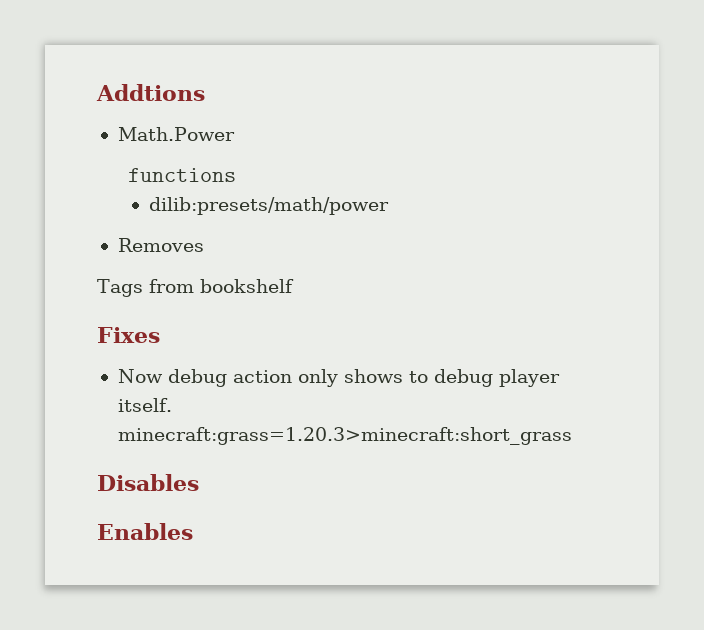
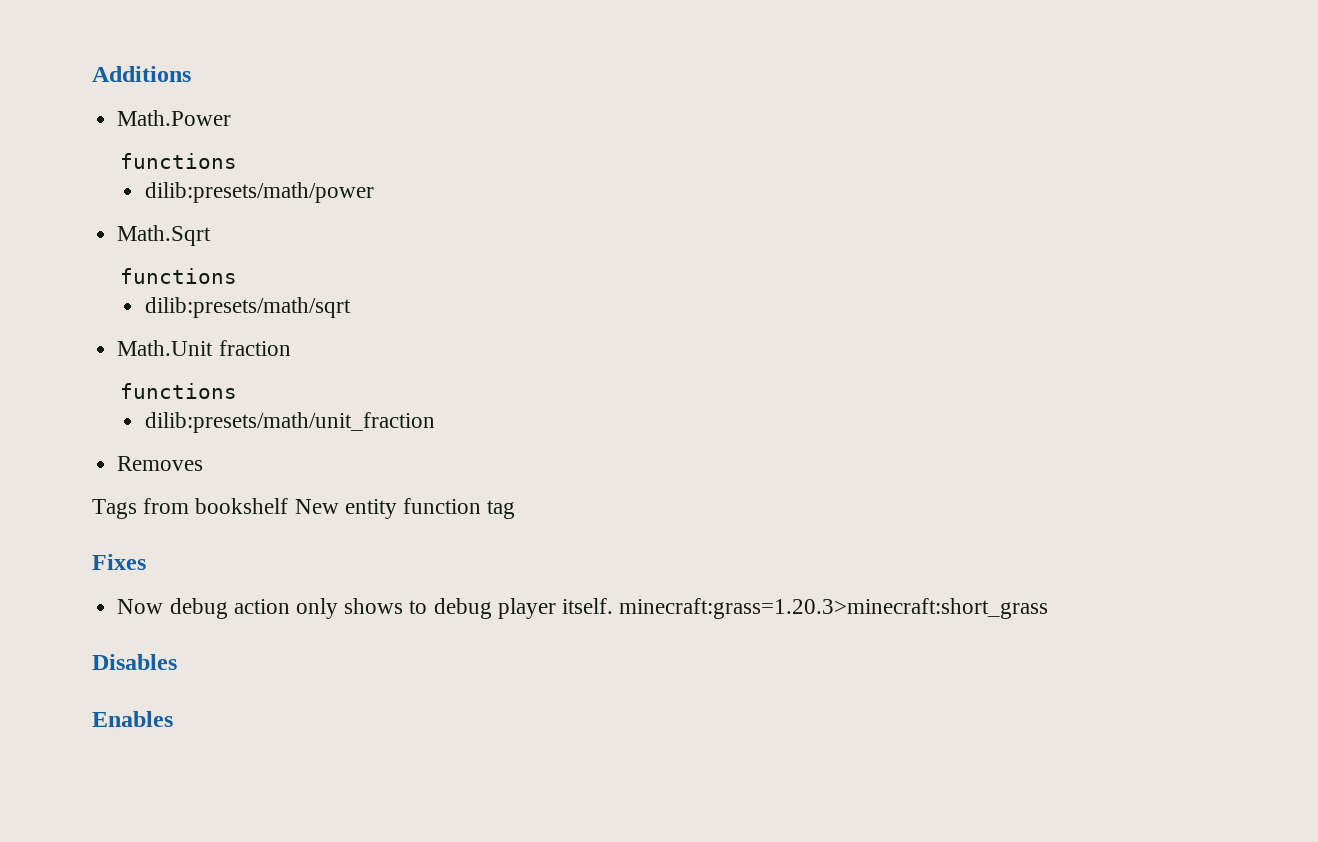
- Addtions
+ Additions
+ Math.Sqrt
+ functions
+ dilib:presets/math/sqrt
+ Math.Unit fraction
+ functions
+ dilib:presets/math/unit_fraction
- Tags from bookshelf
+ Tags from bookshelf New entity function tag

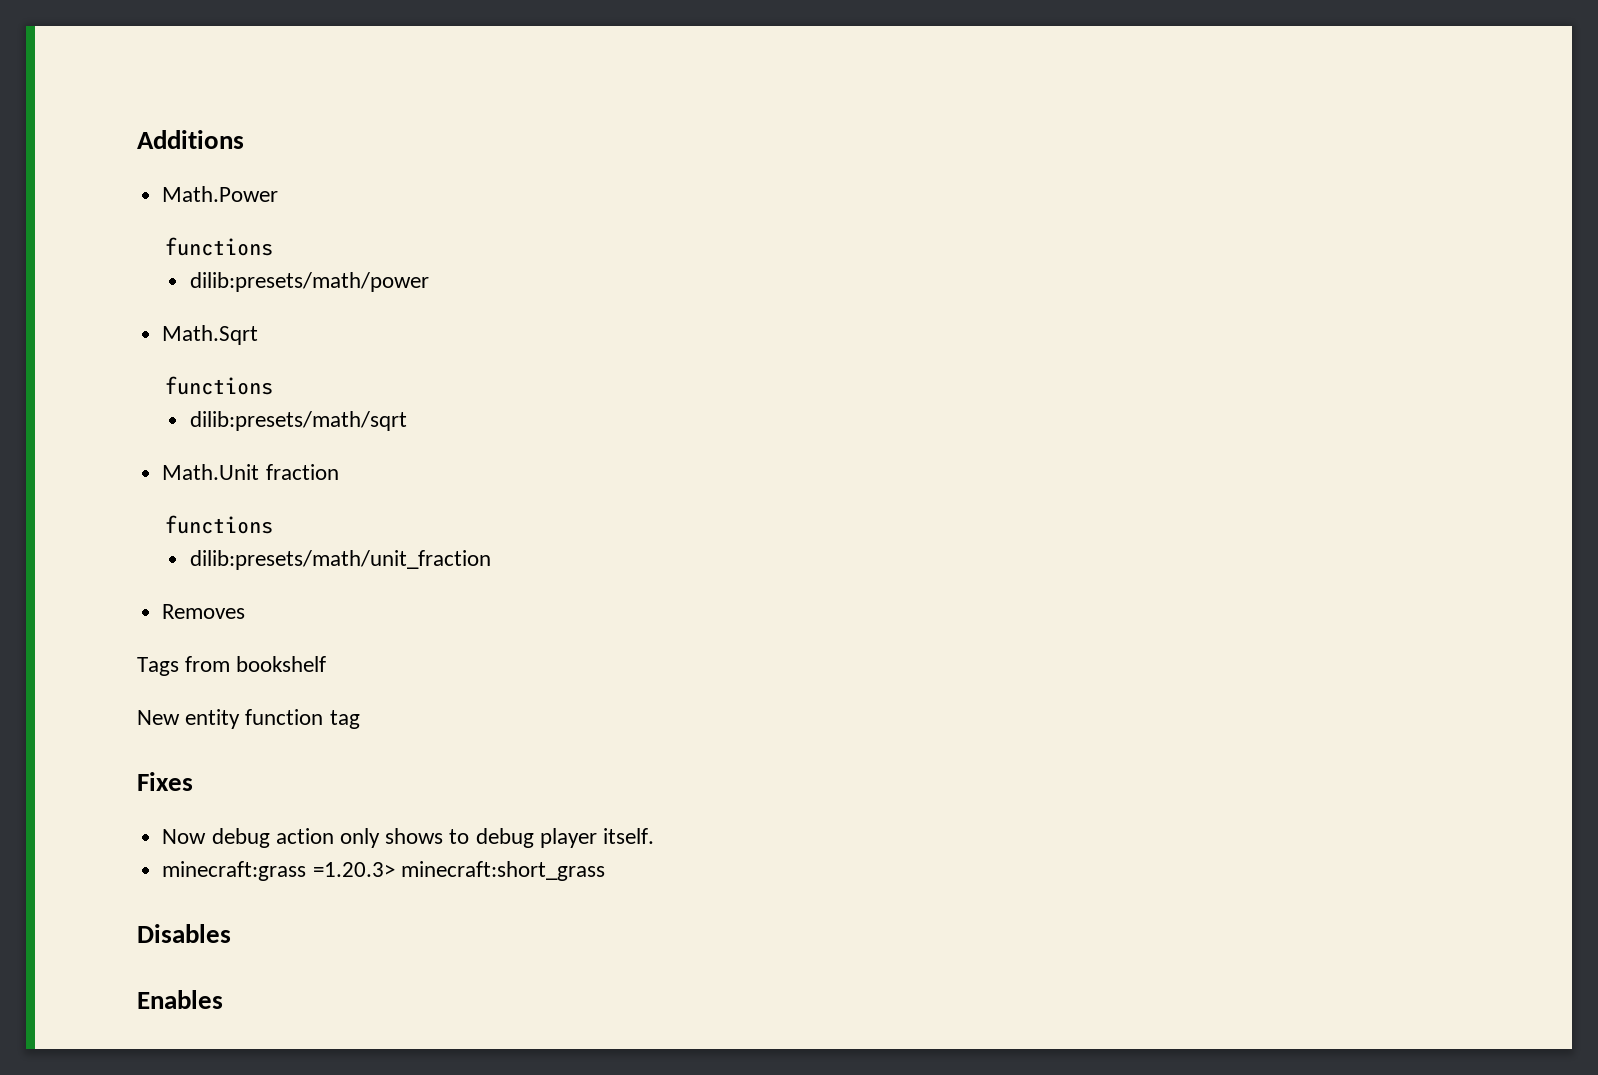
- Tags from bookshelf New entity function tag
+ Tags from bookshelf
+ New entity function tag
- Now debug action only shows to debug player itself. minecraft:grass=1.20.3>minecraft:short_grass
+ Now debug action only shows to debug player itself.
+ minecraft:grass =1.20.3> minecraft:short_grass

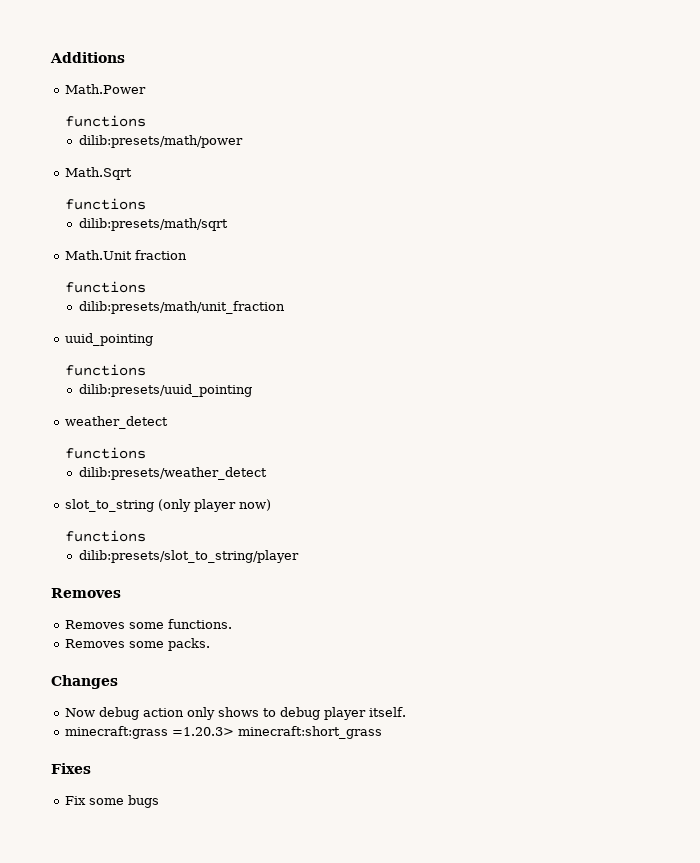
+ uuid_pointing
+ functions
+ dilib:presets/uuid_pointing
+ weather_detect
+ functions
+ dilib:presets/weather_detect
+ slot_to_string (only player now)
+ functions
+ dilib:presets/slot_to_string/player
  Removes
- Tags from bookshelf
- New entity function tag
- Fixes
+ Removes some functions.
+ Removes some packs.
+ Changes
- Disables
- Enables
+ Fixes
+ Fix some bugs

